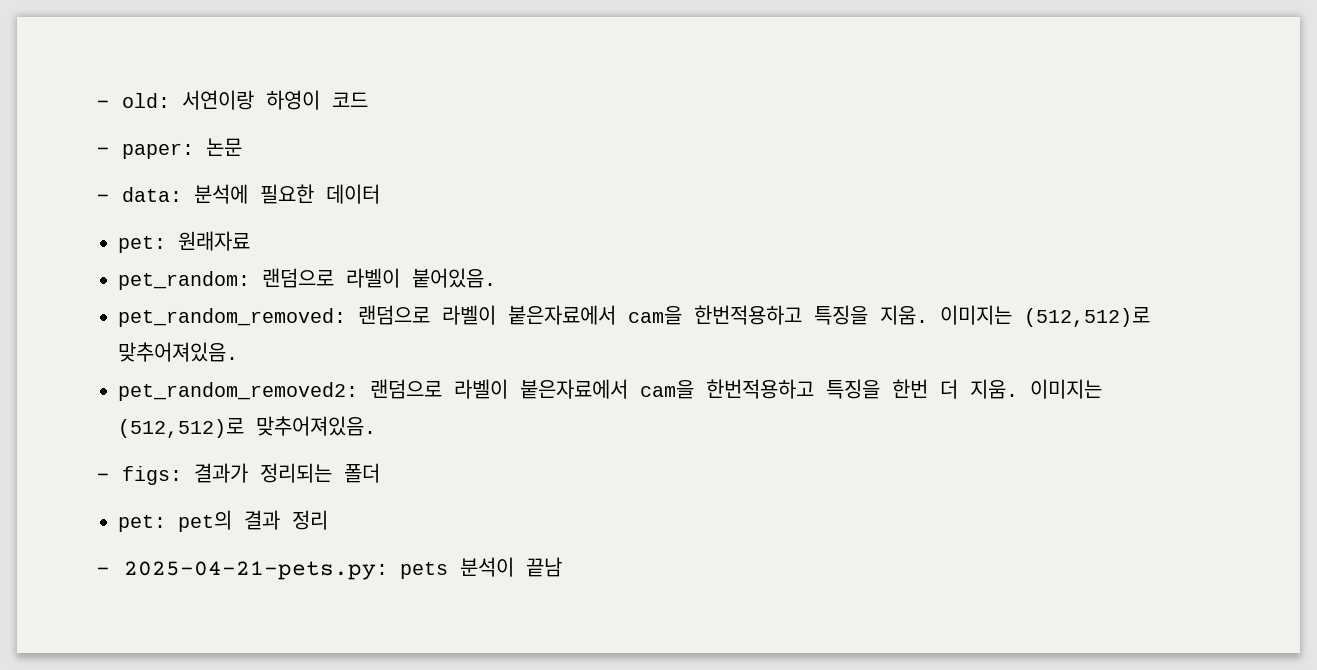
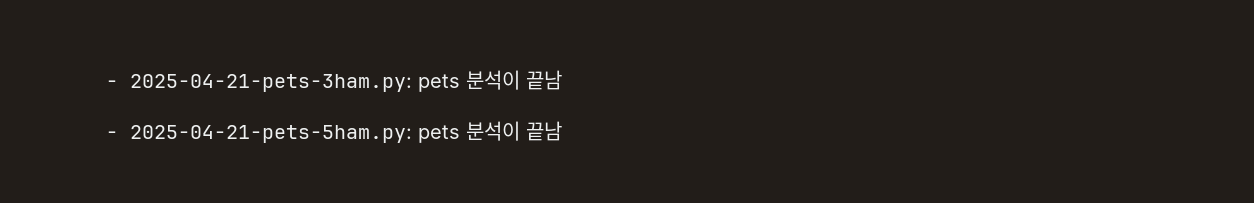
- - old: 서연이랑 하영이 코드
- - paper: 논문
- - data: 분석에 필요한 데이터
- pet: 원래자료
- pet_random: 랜덤으로 라벨이 붙어있음.
- pet_random_removed: 랜덤으로 라벨이 붙은자료에서 cam을 한번적용하고 특징을 지움. 이미지는 (512,512)로 맞추어져있음.
- pet_random_removed2: 랜덤으로 라벨이 붙은자료에서 cam을 한번적용하고 특징을 한번 더 지움. 이미지는 (512,512)로 맞추어져있음.
- - figs: 결과가 정리되는 폴더
- pet: pet의 결과 정리
- - 2025-04-21-pets.py: pets 분석이 끝남
+ - 2025-04-21-pets-3ham.py: pets 분석이 끝남
+ - 2025-04-21-pets-5ham.py: pets 분석이 끝남

